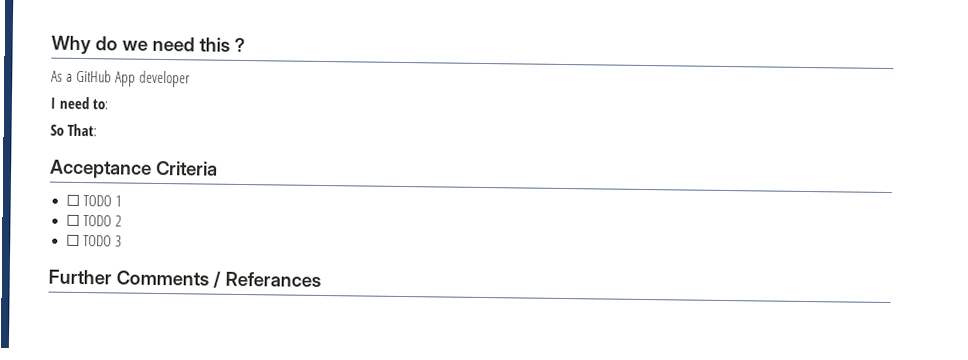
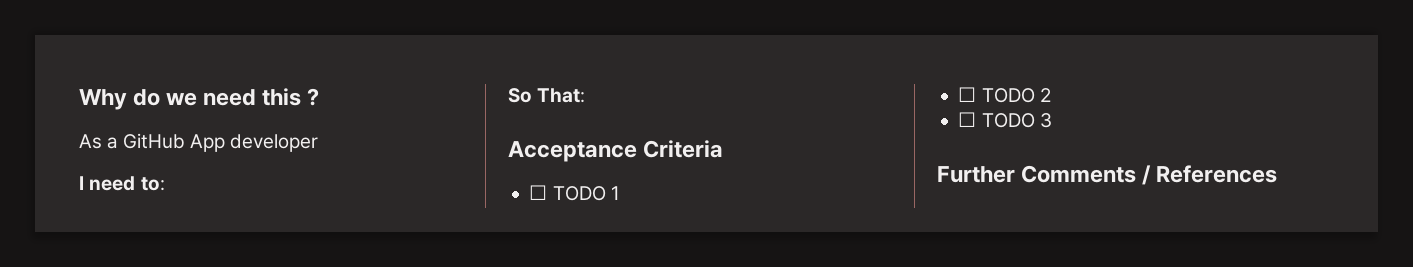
- Further Comments / Referances
+ Further Comments / References

